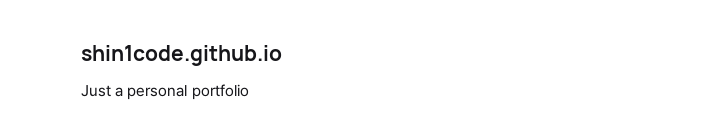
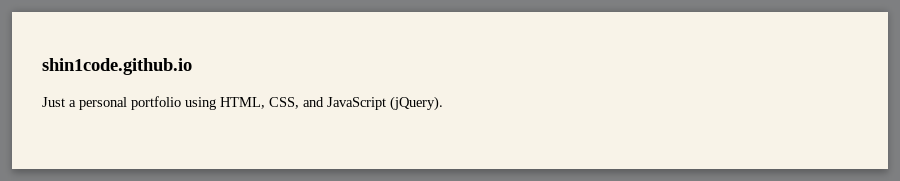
- Just a personal portfolio
+ Just a personal portfolio using HTML, CSS, and JavaScript (jQuery).

